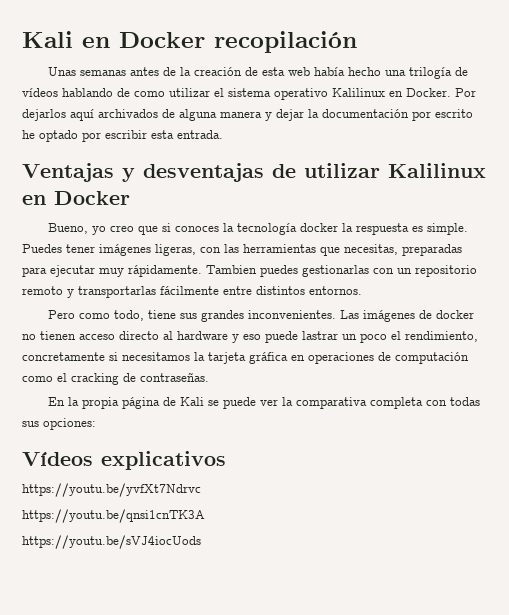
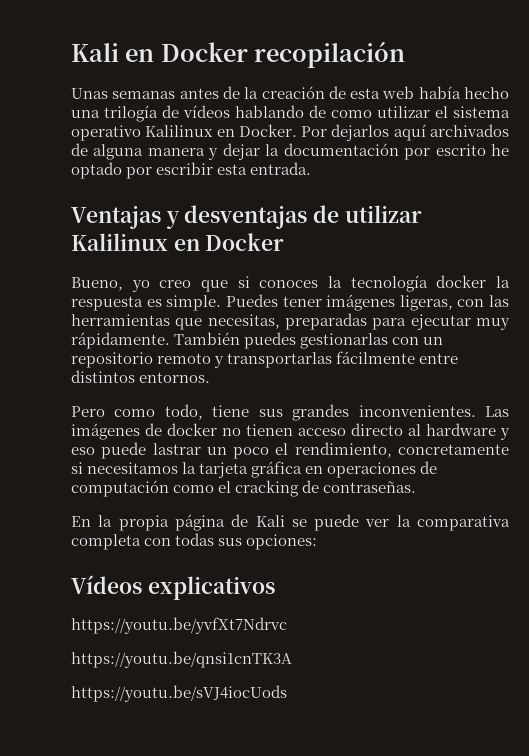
- Tambien puedes gestionarlas con un repositorio remoto y transportarlas fácilmente entre distintos entornos.
+ También puedes gestionarlas con un repositorio remoto y transportarlas fácilmente entre distintos entornos.

